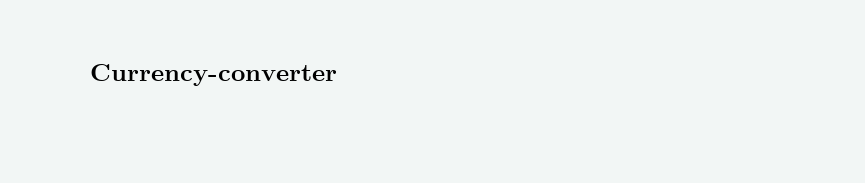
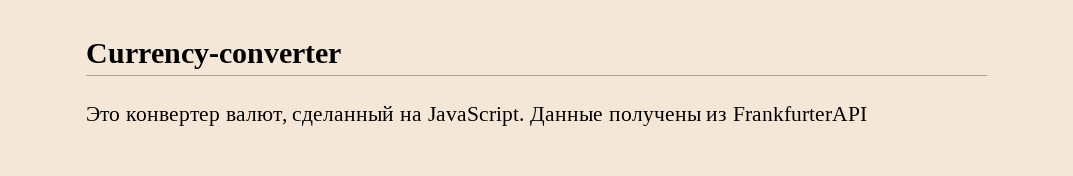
+ Это конвертер валют, сделанный на JavaScript. Данные получены из FrankfurterAPI

